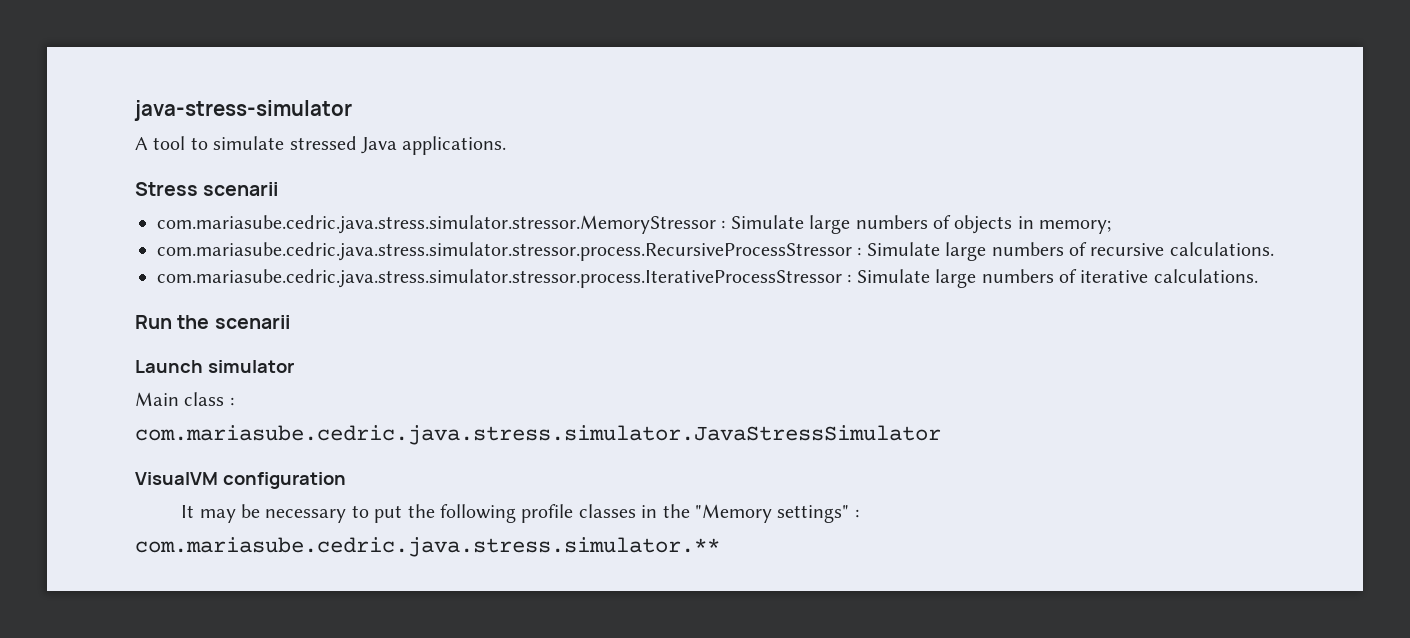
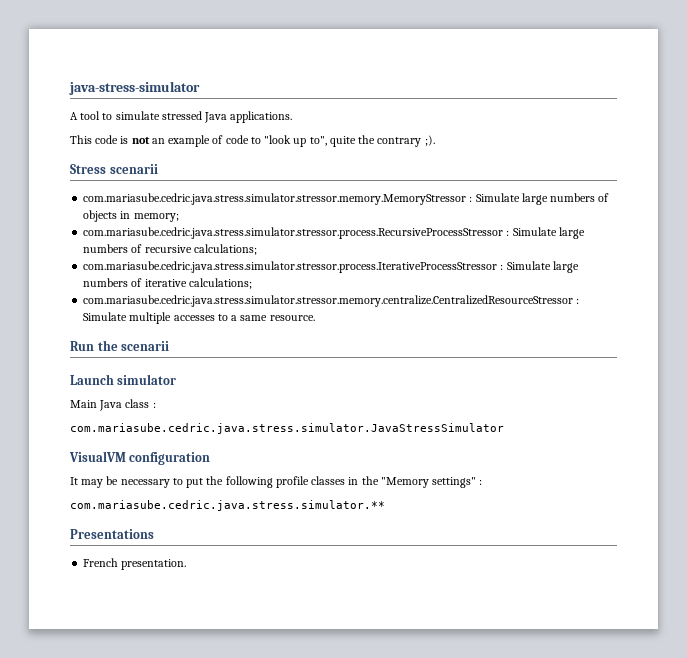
+ This code is not an example of code to "look up to", quite the contrary ;).
- com.mariasube.cedric.java.stress.simulator.stressor.MemoryStressor : Simulate large numbers of objects in memory;
+ com.mariasube.cedric.java.stress.simulator.stressor.memory.MemoryStressor : Simulate large numbers of objects in memory;
- com.mariasube.cedric.java.stress.simulator.stressor.process.RecursiveProcessStressor : Simulate large numbers of recursive calculations.
+ com.mariasube.cedric.java.stress.simulator.stressor.process.RecursiveProcessStressor : Simulate large numbers of recursive calculations;
- com.mariasube.cedric.java.stress.simulator.stressor.process.IterativeProcessStressor : Simulate large numbers of iterative calculations.
+ com.mariasube.cedric.java.stress.simulator.stressor.process.IterativeProcessStressor : Simulate large numbers of iterative calculations;
+ com.mariasube.cedric.java.stress.simulator.stressor.memory.centralize.CentralizedResourceStressor : Simulate multiple accesses to a same resource.
- Main class :
+ Main Java class :
+ Presentations
+ French presentation.

